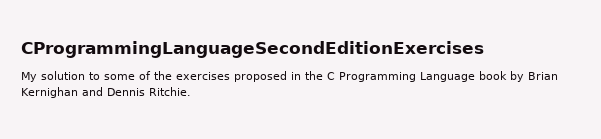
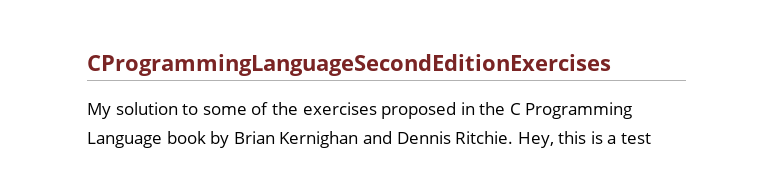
+ Hey, this is a test

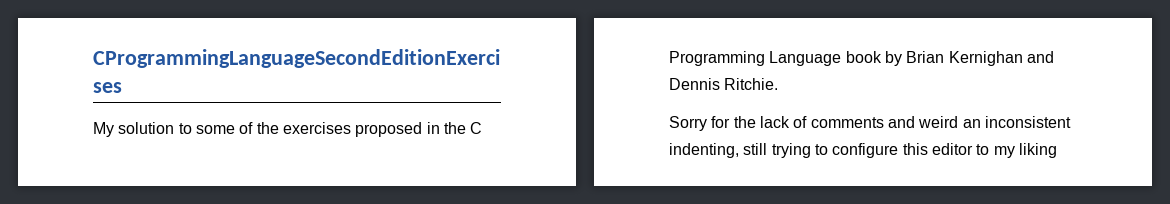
- My solution to some of the exercises proposed in the C Programming Language book by Brian Kernighan and Dennis Ritchie. Hey, this is a test
+ My solution to some of the exercises proposed in the C Programming Language book by Brian Kernighan and Dennis Ritchie.
+ Sorry for the lack of comments and weird an inconsistent indenting, still trying to configure this editor to my liking

